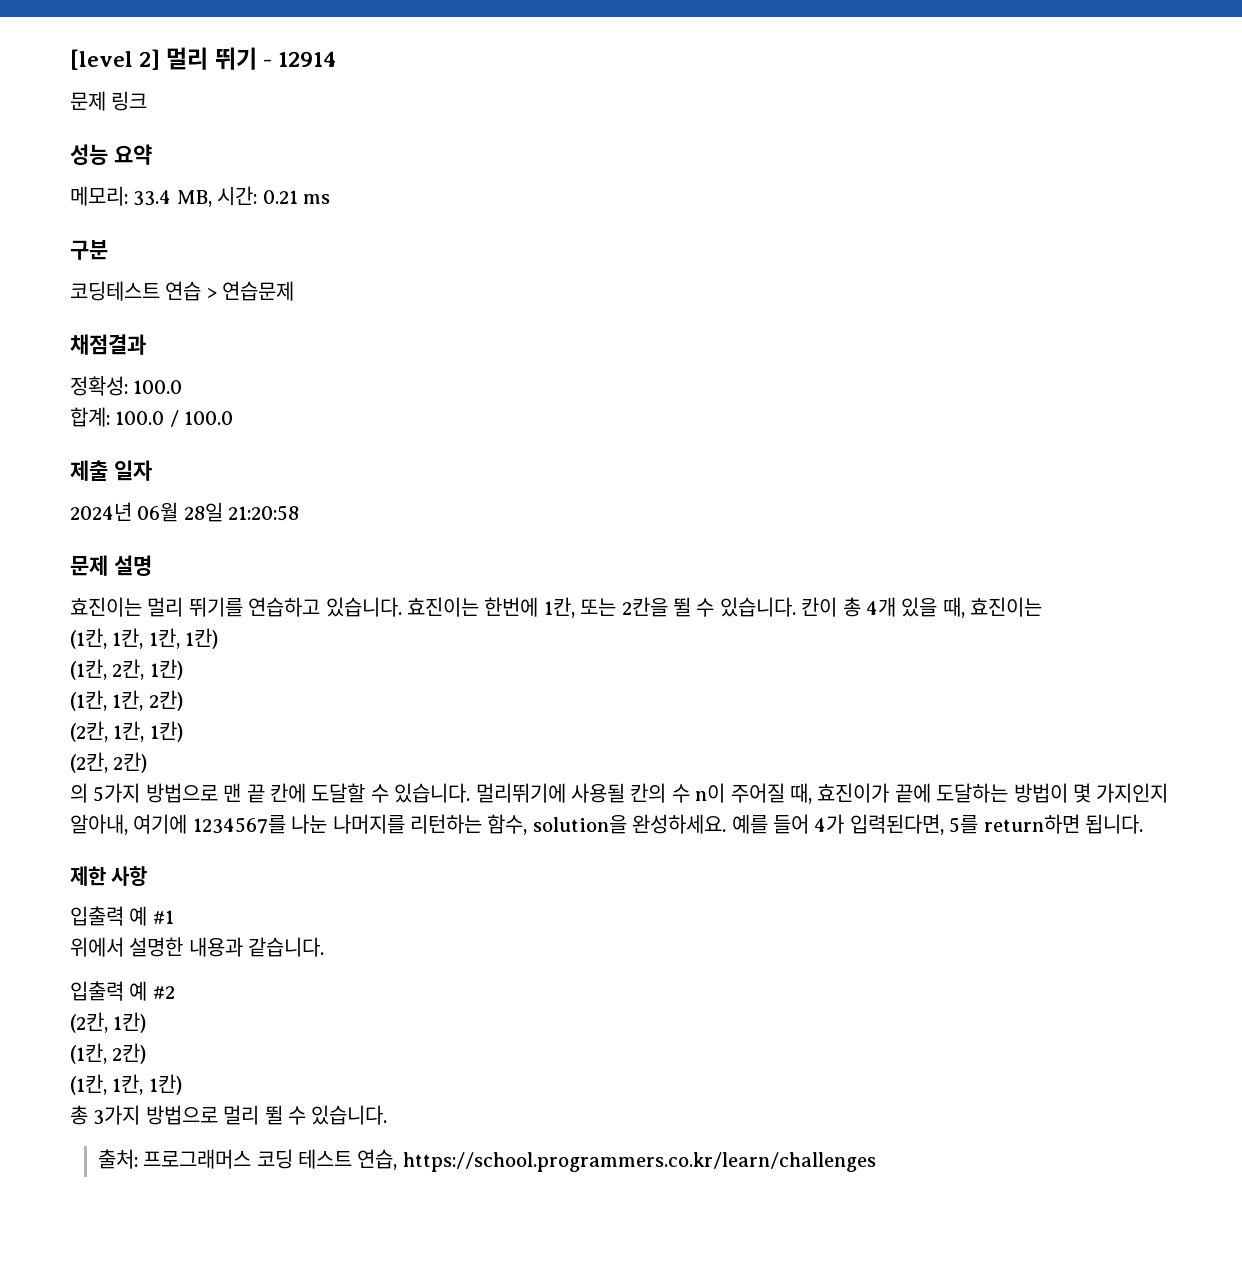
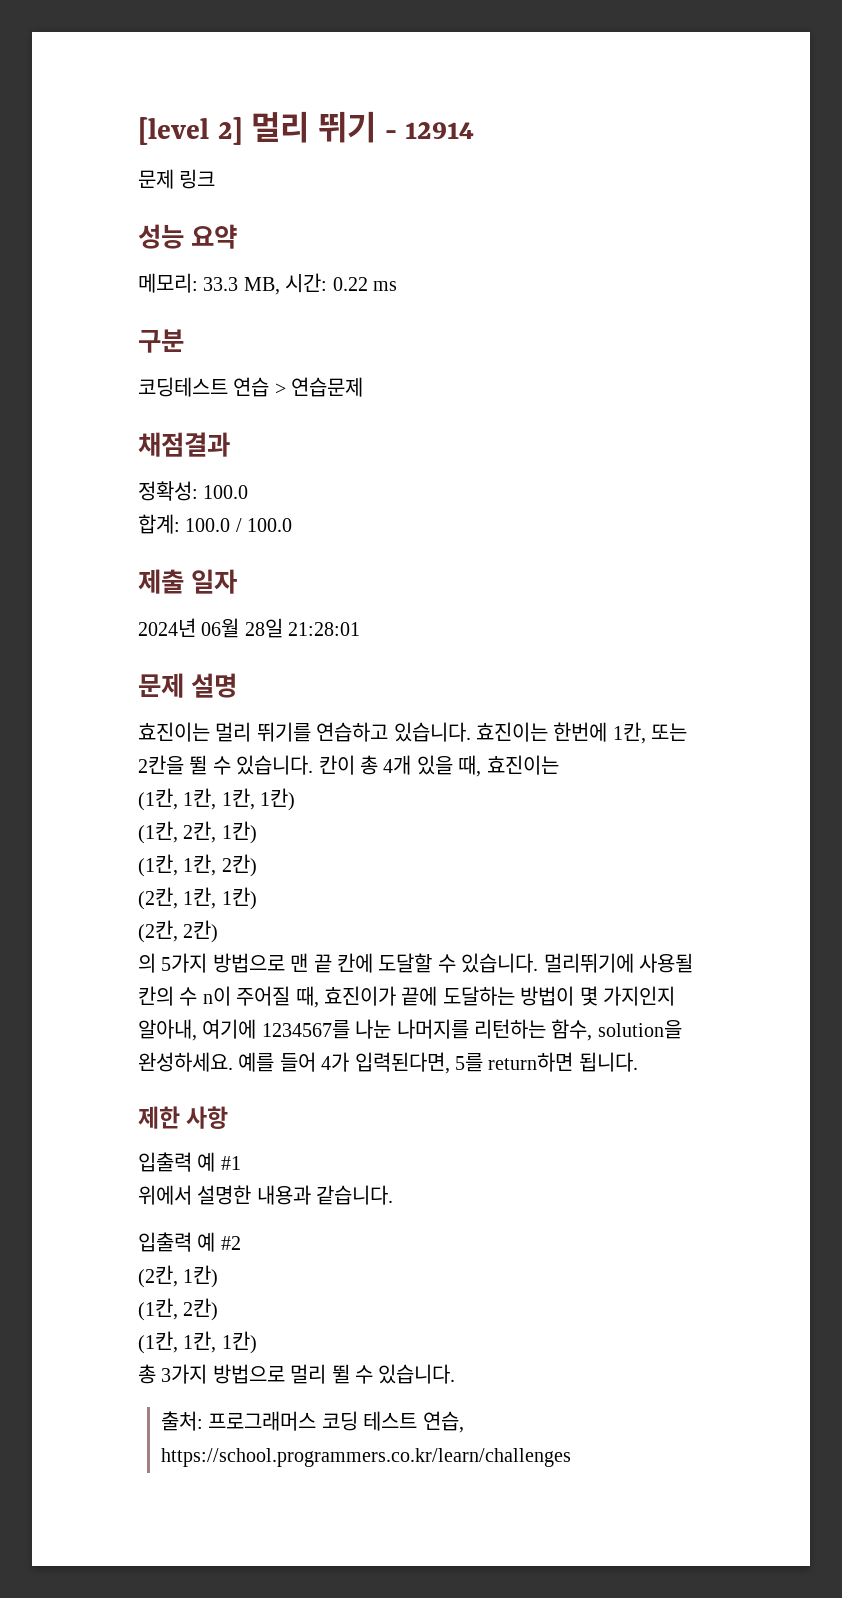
- 메모리: 33.4 MB, 시간: 0.21 ms
+ 메모리: 33.3 MB, 시간: 0.22 ms
- 2024년 06월 28일 21:20:58
+ 2024년 06월 28일 21:28:01

